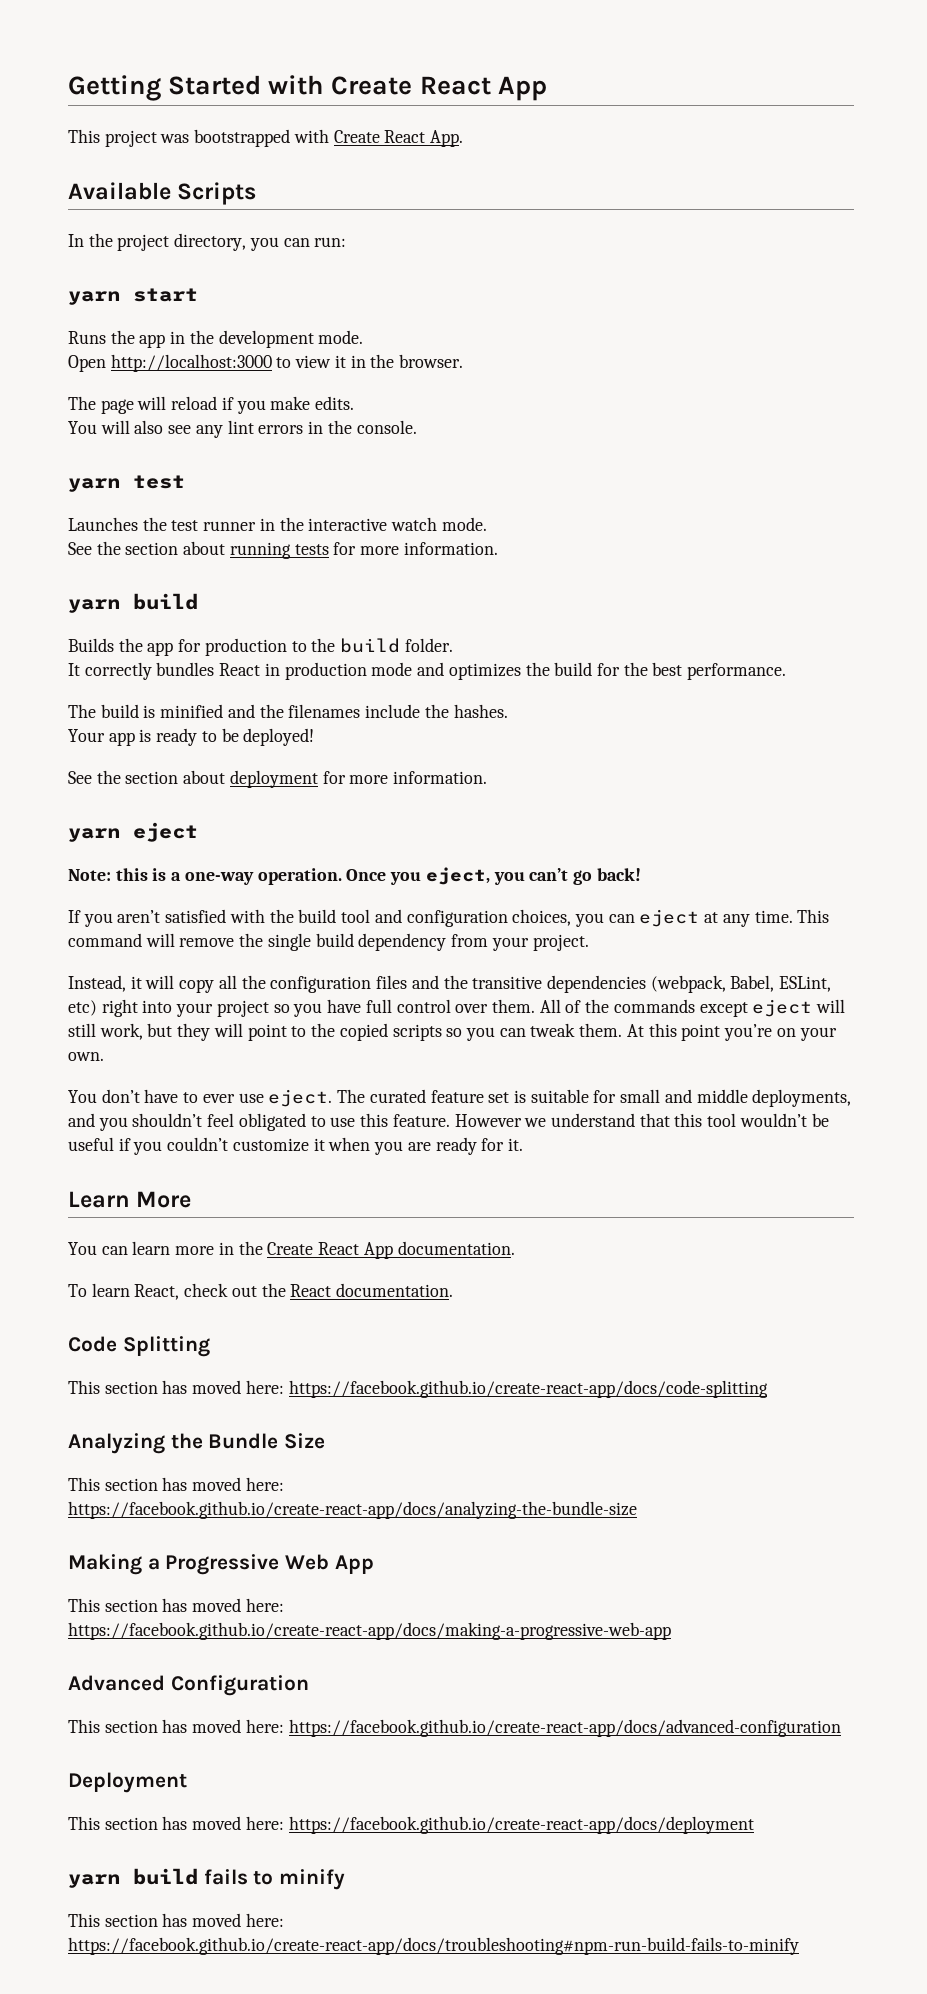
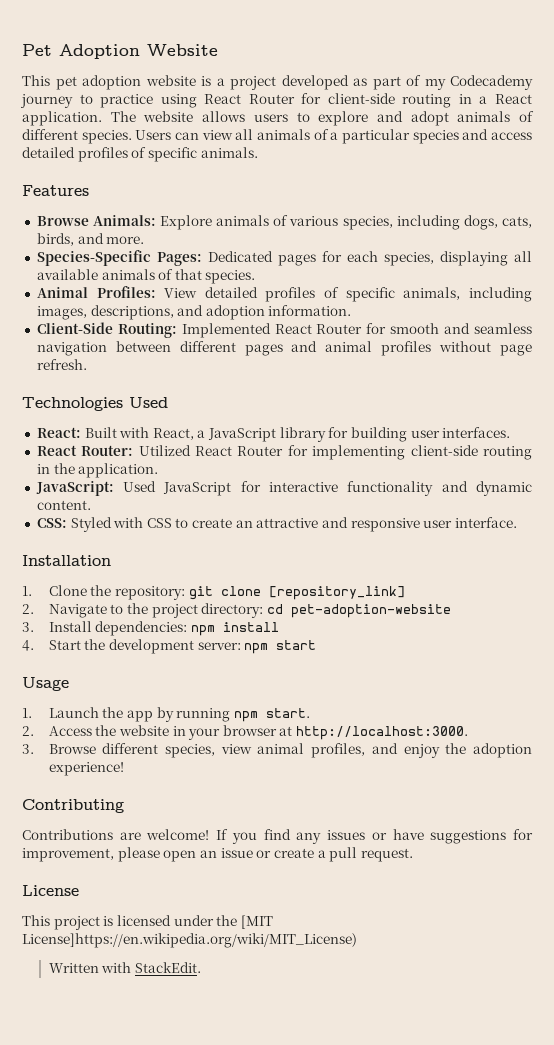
- Getting Started with Create React App
- This project was bootstrapped with Create React App.
- Available Scripts
- In the project directory, you can run:
- yarn start
- Runs the app in the development mode.
- Open http://localhost:3000 to view it in the browser.
- The page will reload if you make edits.
- You will also see any lint errors in the console.
- yarn test
- Launches the test runner in the interactive watch mode.
- See the section about running tests for more information.
- yarn build
- Builds the app for production to the build folder.
- It correctly bundles React in production mode and optimizes the build for the best performance.
- The build is minified and the filenames include the hashes.
- Your app is ready to be deployed!
- See the section about deployment for more information.
- yarn eject
- Note: this is a one-way operation. Once you eject, you can’t go back!
- If you aren’t satisfied with the build tool and configuration choices, you can eject at any time. This command will remove the single build dependency from your project.
- Instead, it will copy all the configuration files and the transitive dependencies (webpack, Babel, ESLint, etc) right into your project so you have full control over them. All of the commands except eject will still work, but they will point to the copied scripts so you can tweak them. At this point you’re on your own.
- You don’t have to ever use eject. The curated feature set is suitable for small and middle deployments, and you shouldn’t feel obligated to use this feature. However we understand that this tool wouldn’t be useful if you couldn’t customize it when you are ready for it.
- Learn More
- You can learn more in the Create React App documentation.
- To learn React, check out the React documentation.
- Code Splitting
- This section has moved here: https://facebook.github.io/create-react-app/docs/code-splitting
- Analyzing the Bundle Size
- This section has moved here: https://facebook.github.io/create-react-app/docs/analyzing-the-bundle-size
- Making a Progressive Web App
- This section has moved here: https://facebook.github.io/create-react-app/docs/making-a-progressive-web-app
- Advanced Configuration
- This section has moved here: https://facebook.github.io/create-react-app/docs/advanced-configuration
- Deployment
- This section has moved here: https://facebook.github.io/create-react-app/docs/deployment
- yarn build fails to minify
- This section has moved here: https://facebook.github.io/create-react-app/docs/troubleshooting#npm-run-build-fails-to-minify
+ Pet Adoption Website
+ This pet adoption website is a project developed as part of my Codecademy journey to practice using React Router for client-side routing in a React application. The website allows users to explore and adopt animals of different species. Users can view all animals of a particular species and access detailed profiles of specific animals.
+ Features
+ Browse Animals: Explore animals of various species, including dogs, cats, birds, and more.
+ Species-Specific Pages: Dedicated pages for each species, displaying all available animals of that species.
+ Animal Profiles: View detailed profiles of specific animals, including images, descriptions, and adoption information.
+ Client-Side Routing: Implemented React Router for smooth and seamless navigation between different pages and animal profiles without page refresh.
+ Technologies Used
+ React: Built with React, a JavaScript library for building user interfaces.
+ React Router: Utilized React Router for implementing client-side routing in the application.
+ JavaScript: Used JavaScript for interactive functionality and dynamic content.
+ CSS: Styled with CSS to create an attractive and responsive user interface.
+ Installation
+ 1. Clone the repository: git clone [repository_link]
+ 2. Navigate to the project directory: cd pet-adoption-website
+ 3. Install dependencies: npm install
+ 4. Start the development server: npm start
+ Usage
+ 1. Launch the app by running npm start.
+ 2. Access the website in your browser at http://localhost:3000.
+ 3. Browse different species, view animal profiles, and enjoy the adoption experience!
+ Contributing
+ Contributions are welcome! If you find any issues or have suggestions for improvement, please open an issue or create a pull request.
+ License
+ This project is licensed under the [MIT License]https://en.wikipedia.org/wiki/MIT_License)
+ Written with StackEdit.

